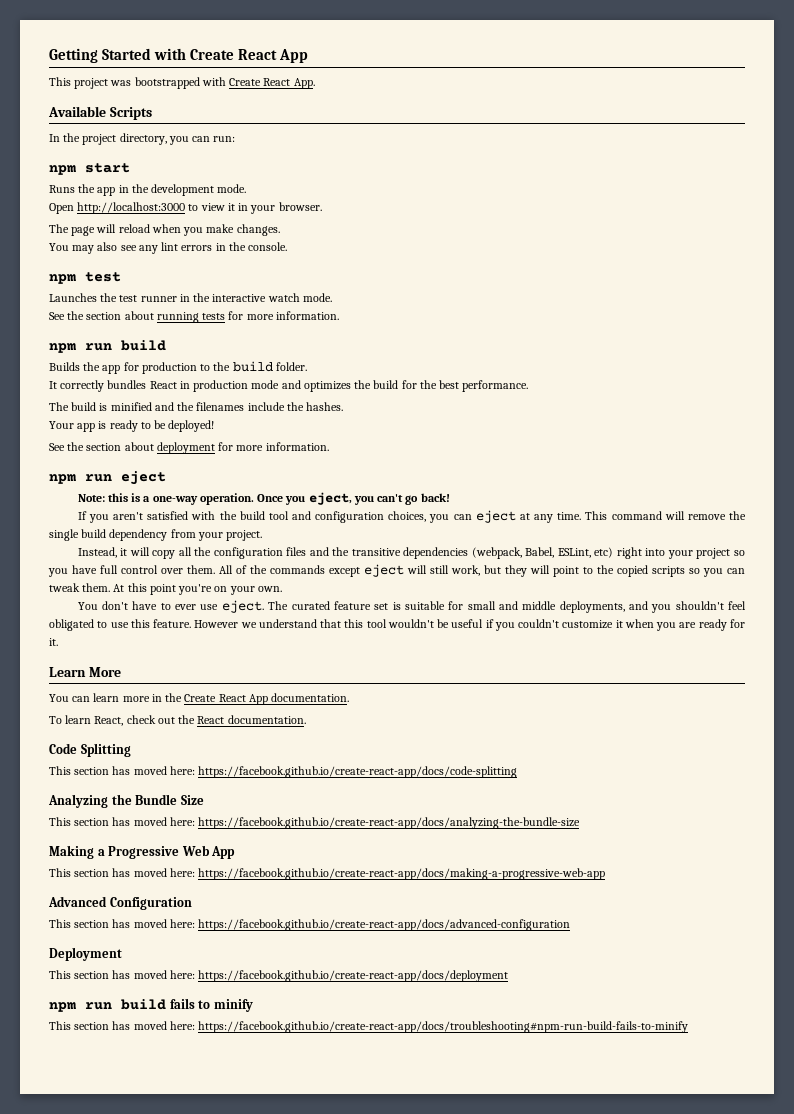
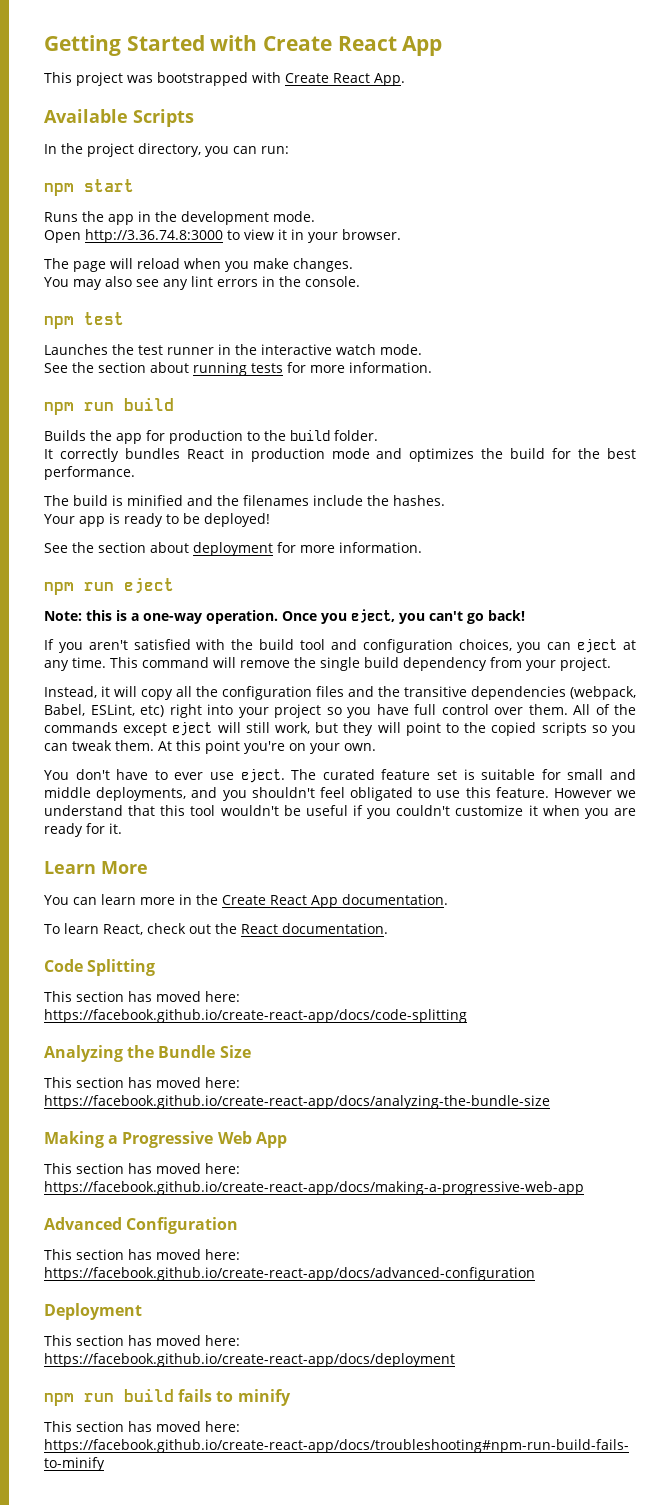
- Open http://localhost:3000 to view it in your browser.
+ Open http://3.36.74.8:3000 to view it in your browser.

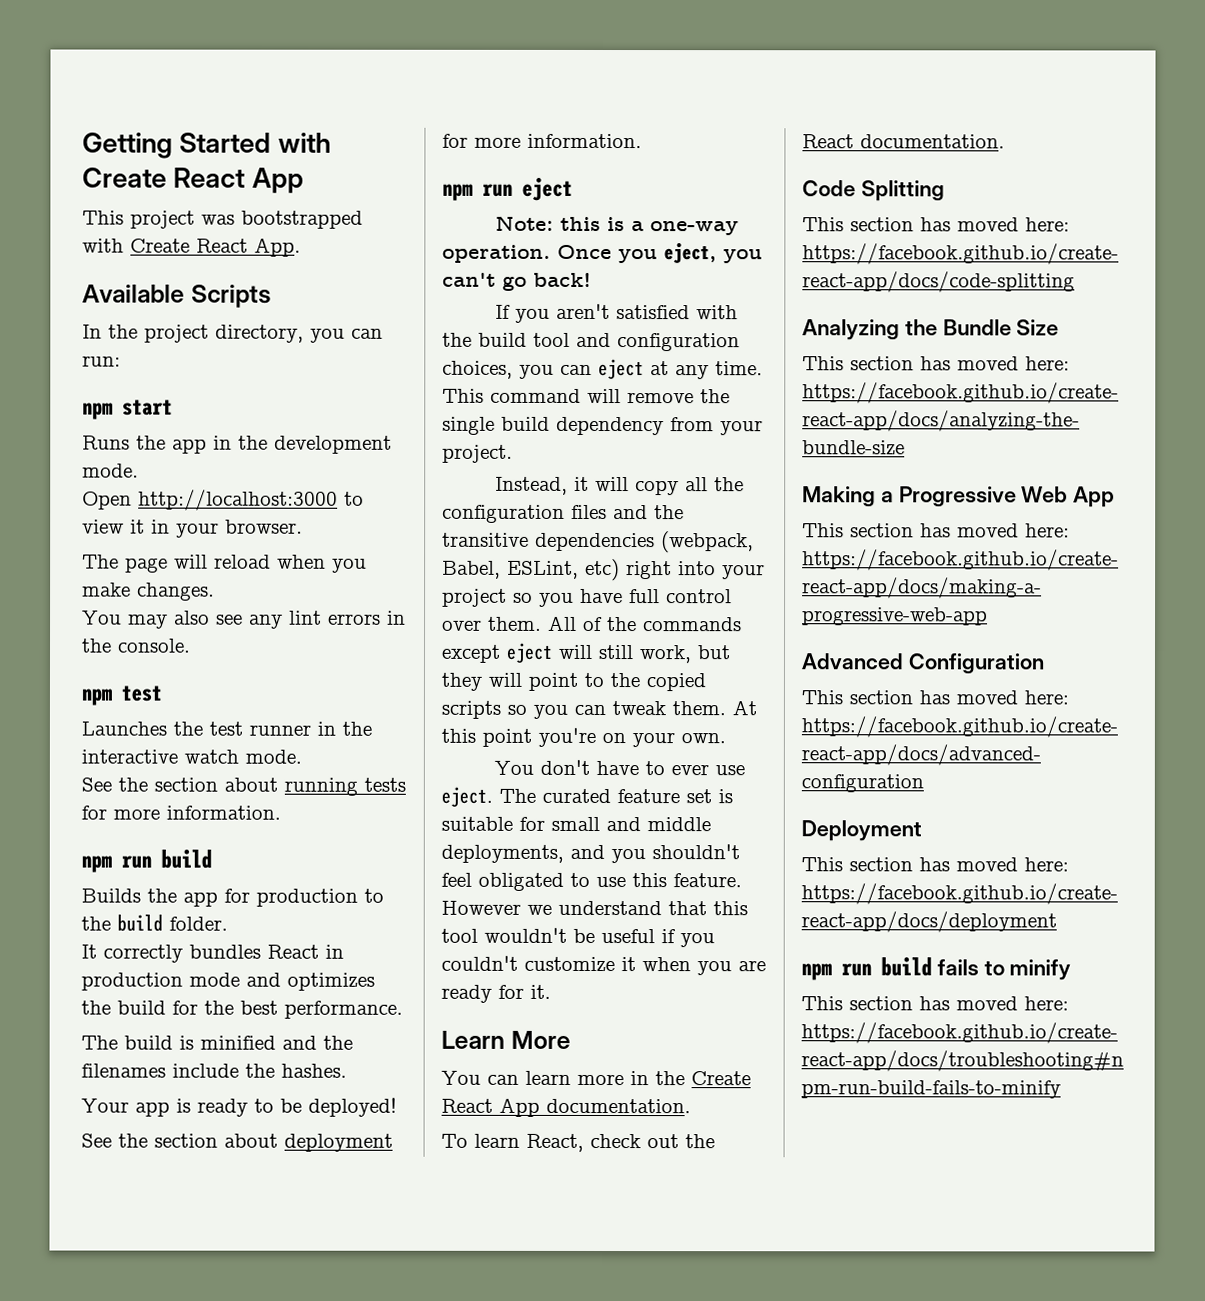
- Open http://3.36.74.8:3000 to view it in your browser.
+ Open http://localhost:3000 to view it in your browser.

